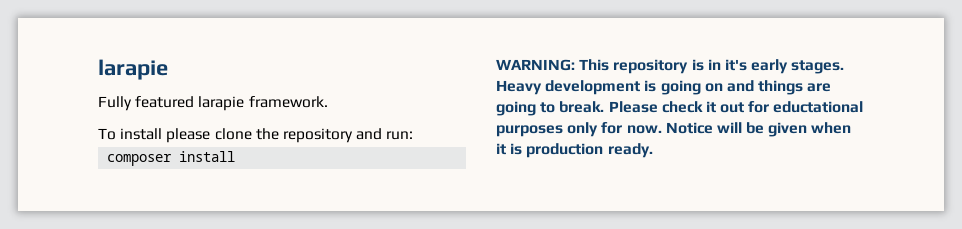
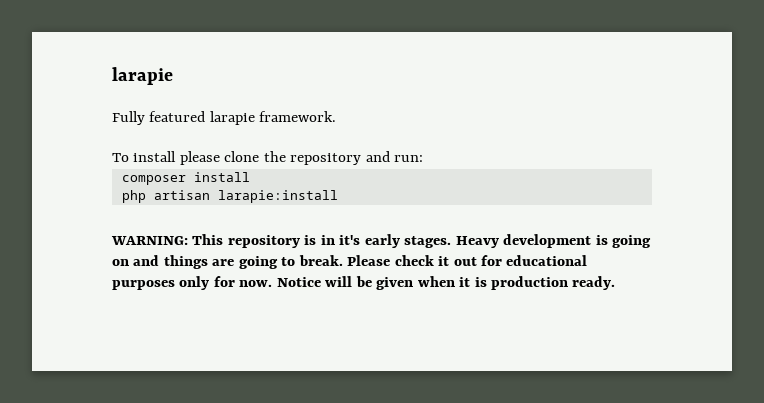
+ php artisan larapie:install
- Please check it out for eductational purposes only for now.
+ Please check it out for educational purposes only for now.

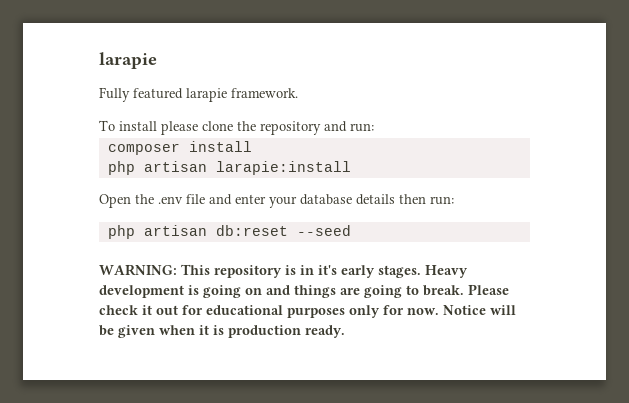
+ Open the .env file and enter your database details then run:
+ php artisan db:reset --seed

